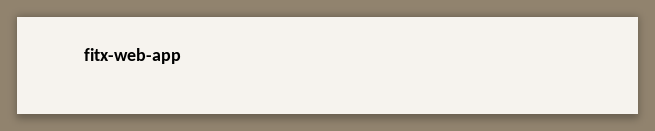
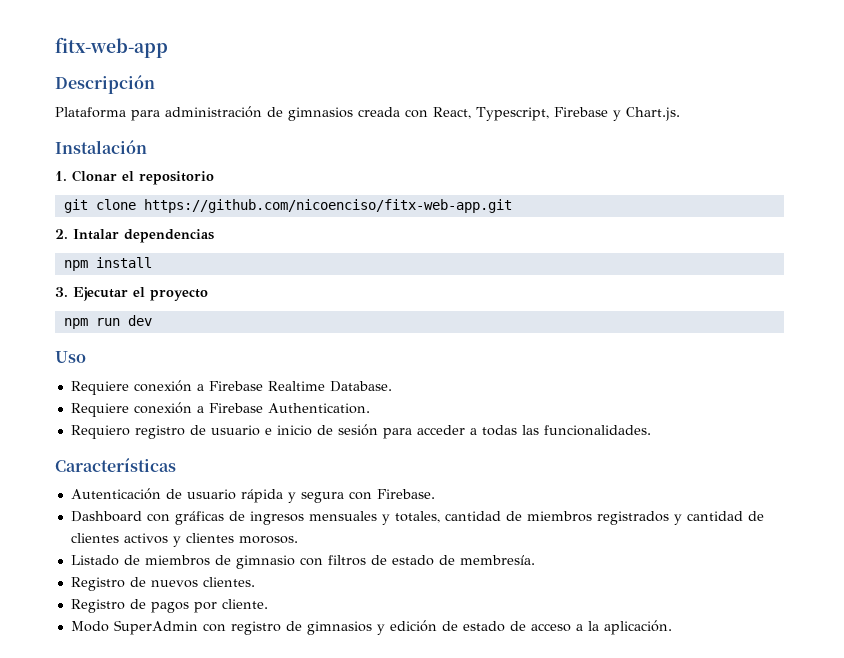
+ Descripción
+ Plataforma para administración de gimnasios creada con React, Typescript, Firebase y Chart.js.
+ Instalación
+ 1. Clonar el repositorio
+ git clone https://github.com/nicoenciso/fitx-web-app.git
+ 2. Intalar dependencias
+ npm install
+ 3. Ejecutar el proyecto
+ npm run dev
+ Uso
+ Requiere conexión a Firebase Realtime Database.
+ Requiere conexión a Firebase Authentication.
+ Requiero registro de usuario e inicio de sesión para acceder a todas las funcionalidades.
+ Características
+ Autenticación de usuario rápida y segura con Firebase.
+ Dashboard con gráficas de ingresos mensuales y totales, cantidad de miembros registrados y cantidad de clientes activos y clientes morosos.
+ Listado de miembros de gimnasio con filtros de estado de membresía.
+ Registro de nuevos clientes.
+ Registro de pagos por cliente.
+ Modo SuperAdmin con registro de gimnasios y edición de estado de acceso a la aplicación.

